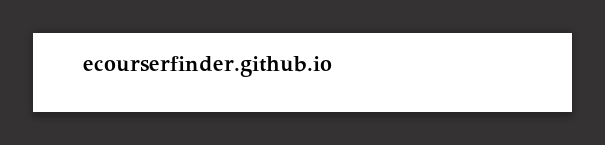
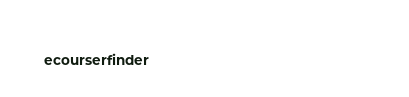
- ecourserfinder.github.io
+ ecourserfinder

